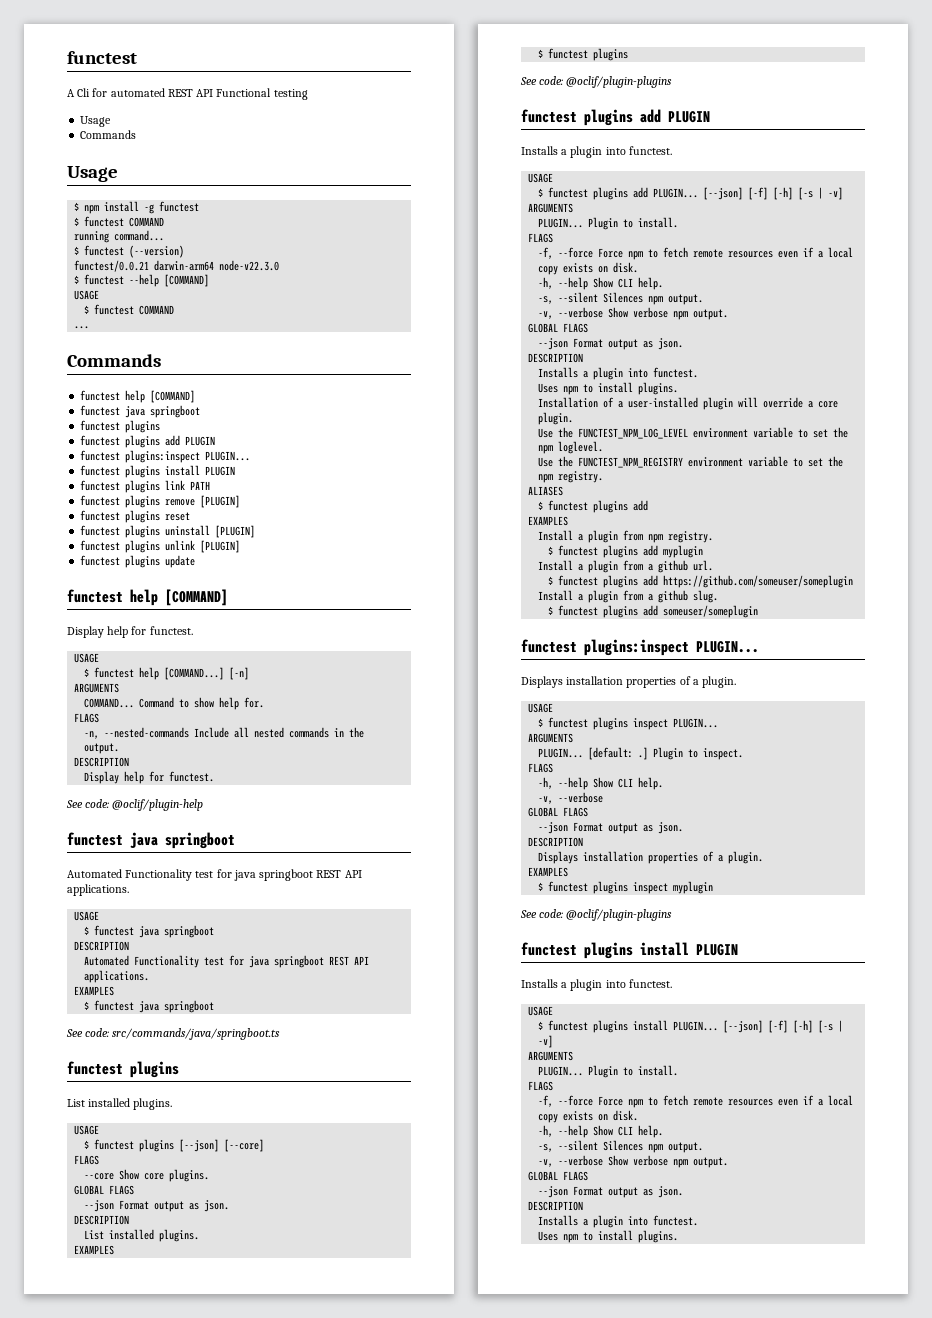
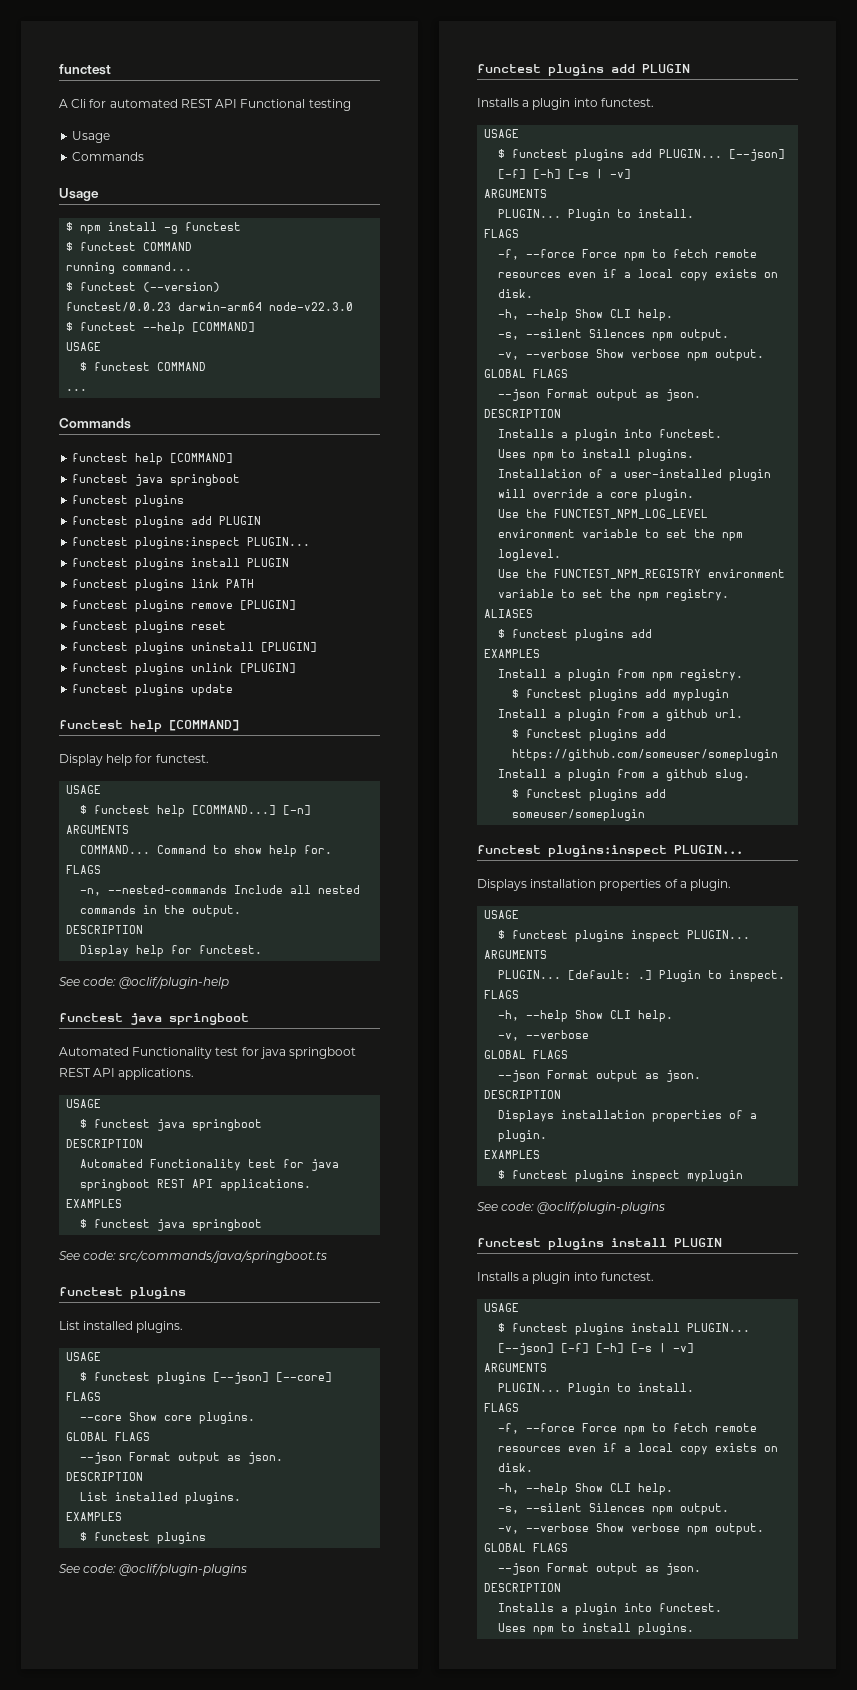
- functest/0.0.21 darwin-arm64 node-v22.3.0
+ functest/0.0.23 darwin-arm64 node-v22.3.0

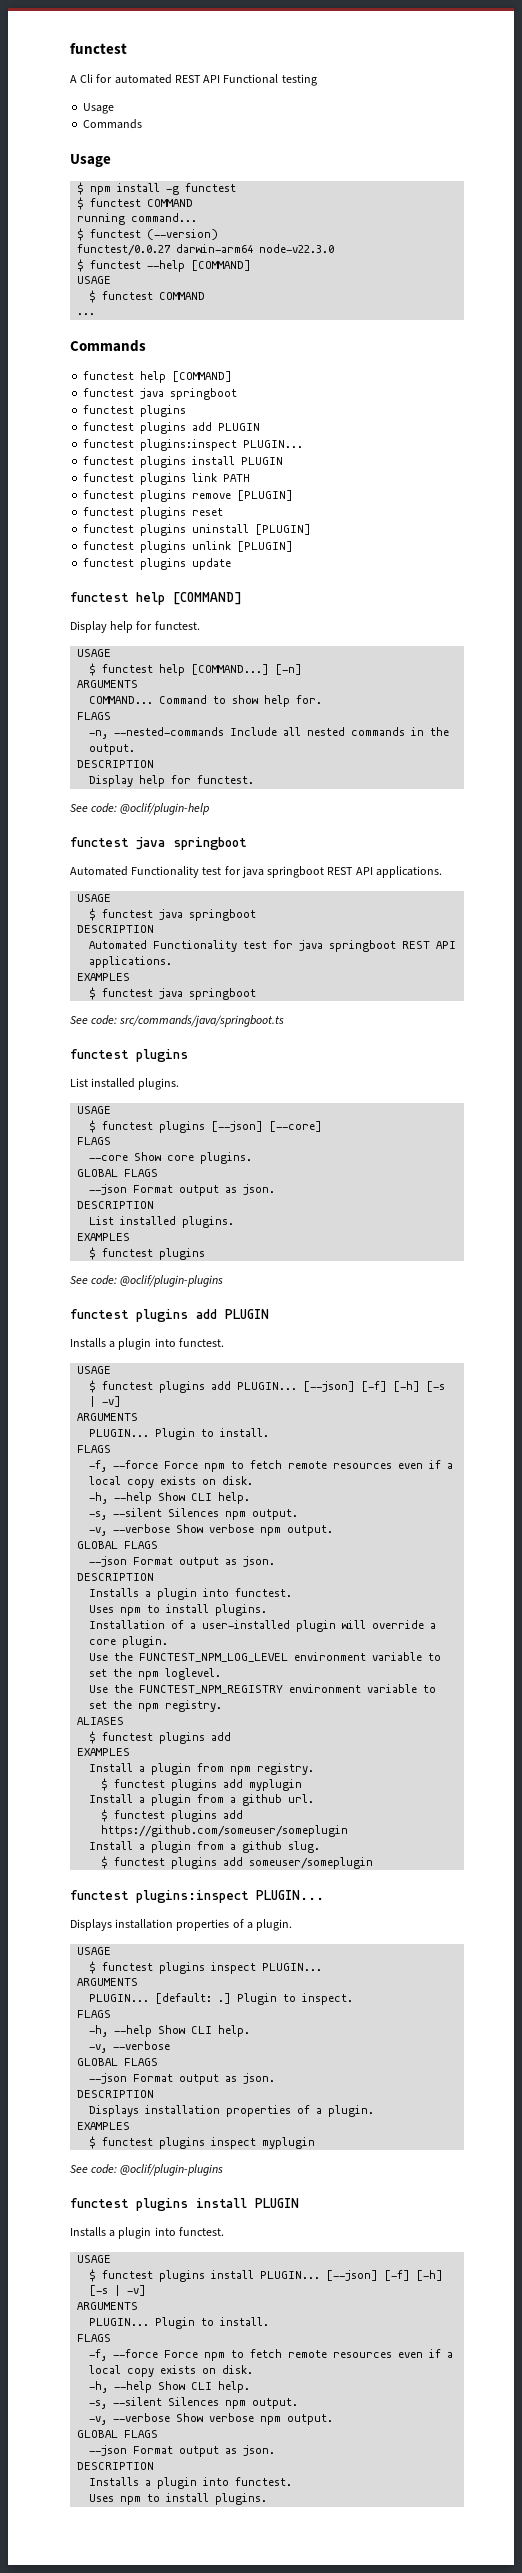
- functest/0.0.23 darwin-arm64 node-v22.3.0
+ functest/0.0.27 darwin-arm64 node-v22.3.0

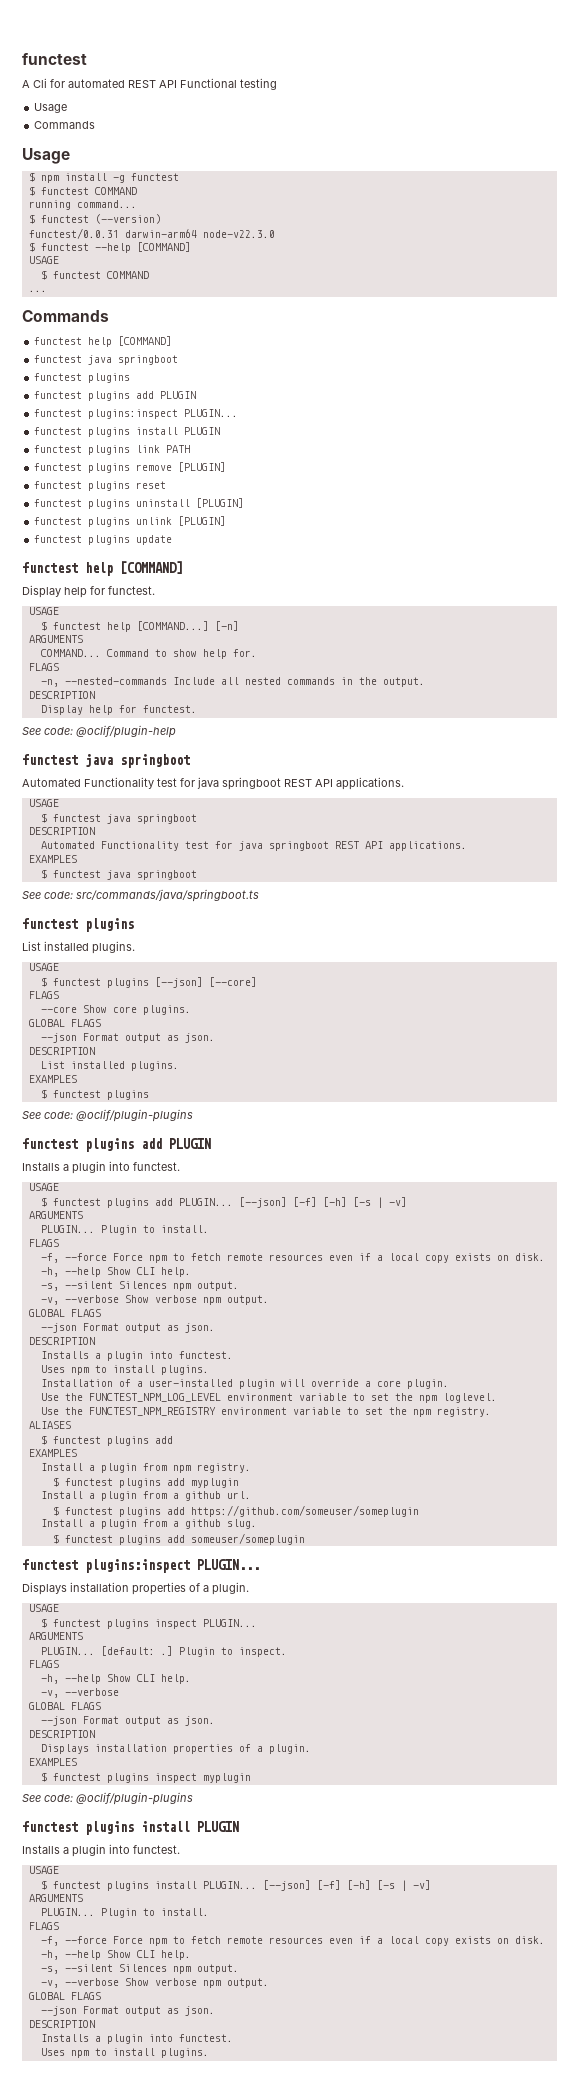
- functest/0.0.27 darwin-arm64 node-v22.3.0
+ functest/0.0.31 darwin-arm64 node-v22.3.0

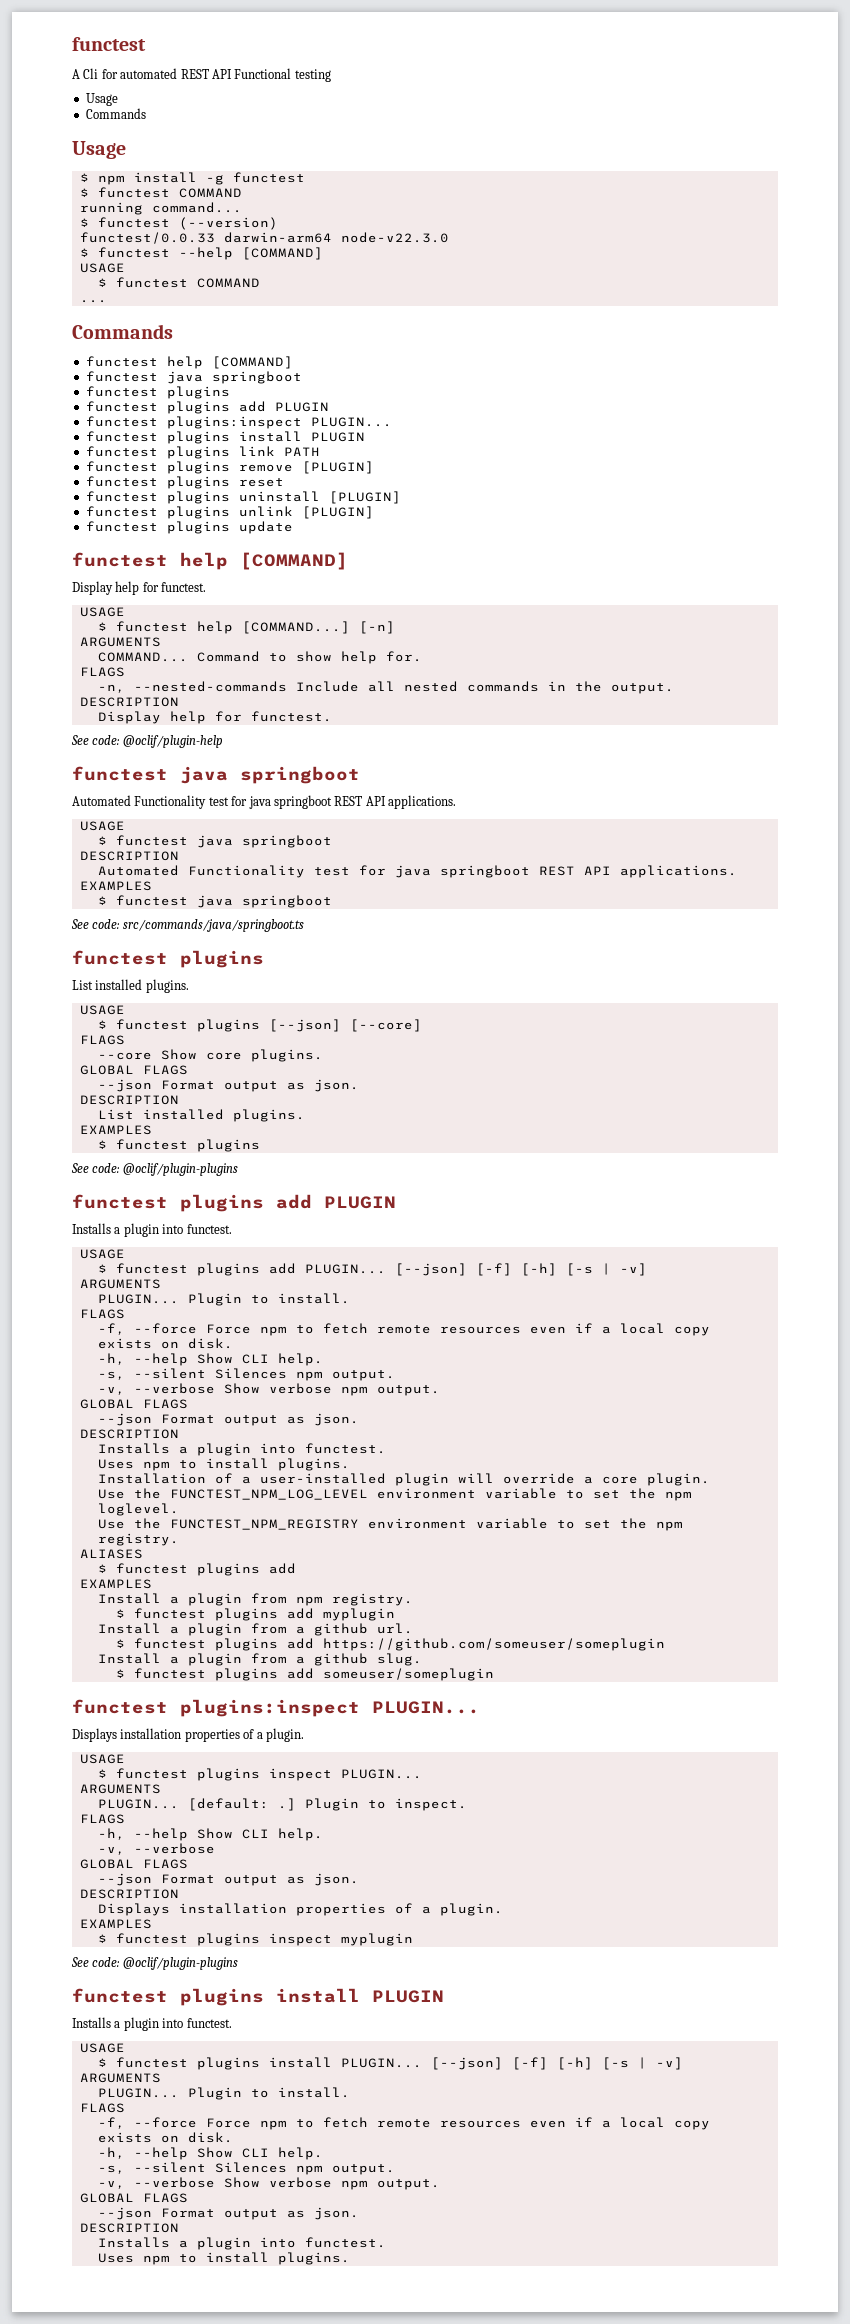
- functest/0.0.31 darwin-arm64 node-v22.3.0
+ functest/0.0.33 darwin-arm64 node-v22.3.0

